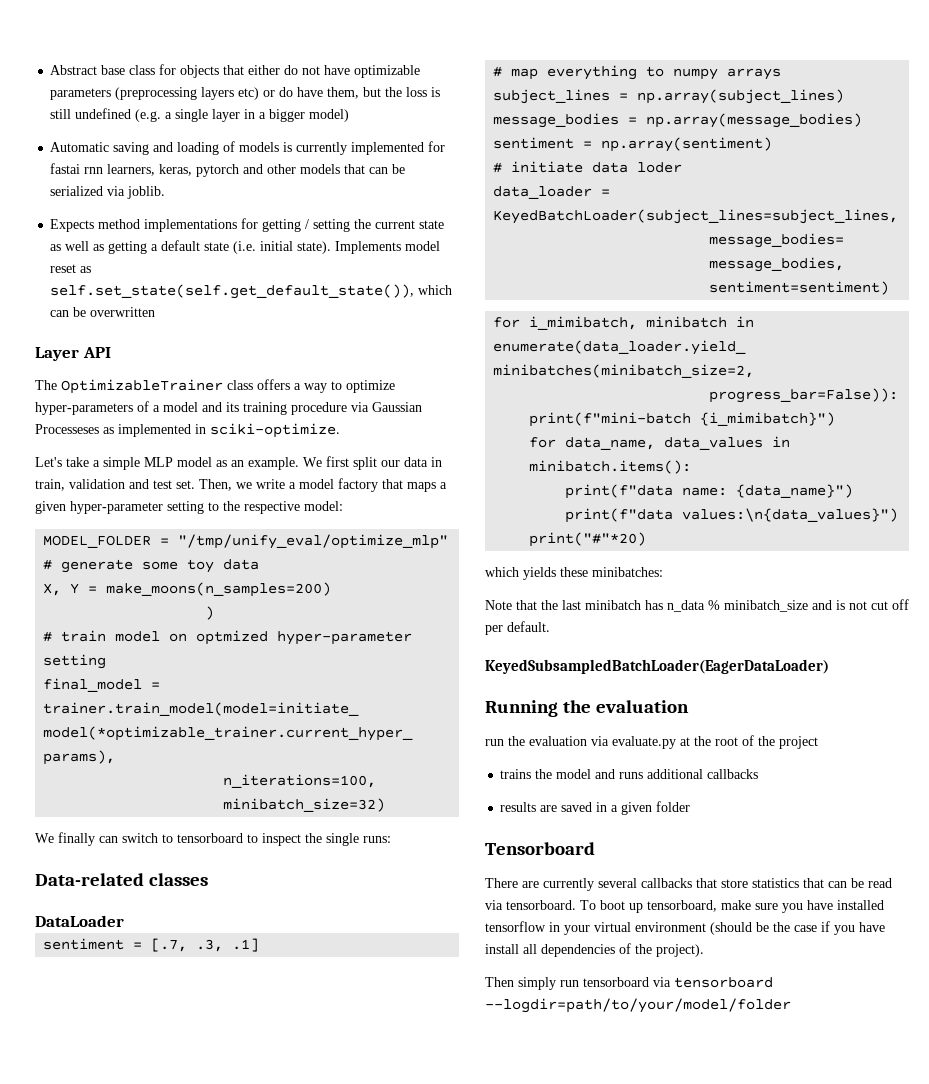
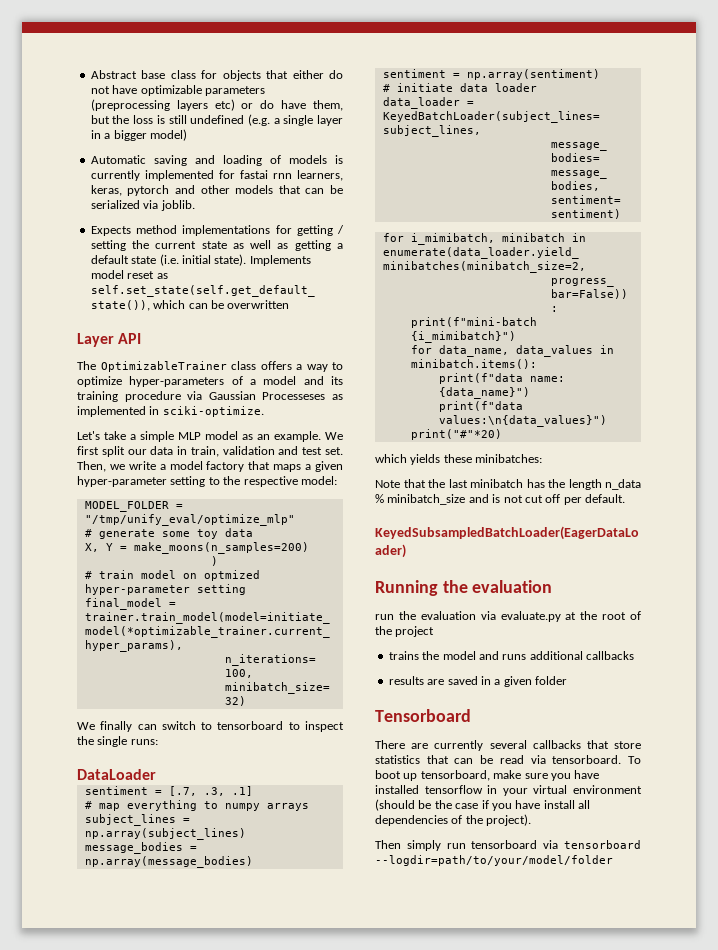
- Data-related classes
- # initiate data loder
+ # initiate data loader
- Note that the last minibatch has n_data % minibatch_size and is not cut off per default.
+ Note that the last minibatch has the length n_data % minibatch_size and is not cut off per default.

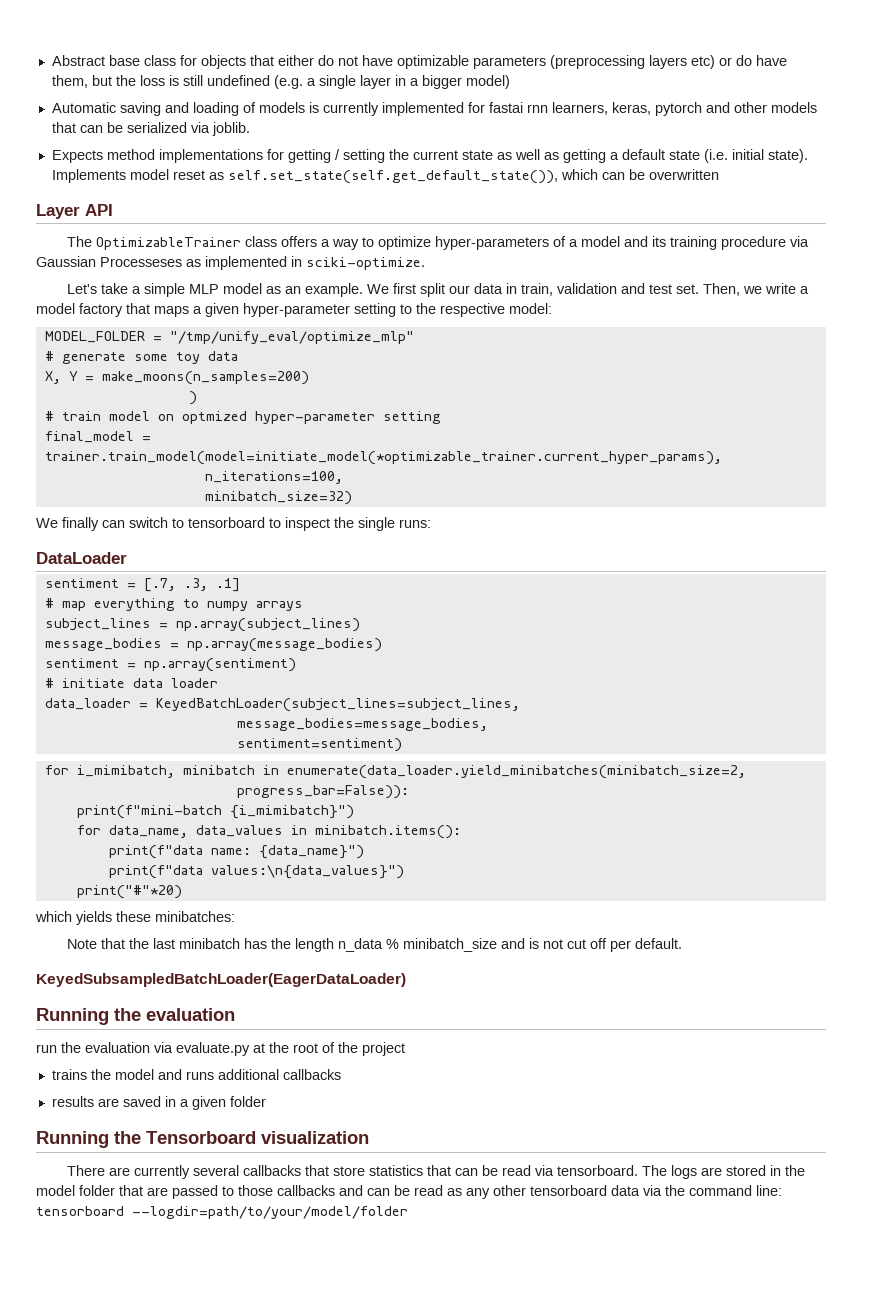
- Tensorboard
+ Running the Tensorboard visualization
- To boot up tensorboard, make sure you have installed tensorflow in your virtual environment (should be the case if you have install all dependencies of the project).
- Then simply run tensorboard via tensorboard --logdir=path/to/your/model/folder
+ The logs are stored in the model folder that are passed to those callbacks and can be read as any other tensorboard data via the command line: tensorboard --logdir=path/to/your/model/folder

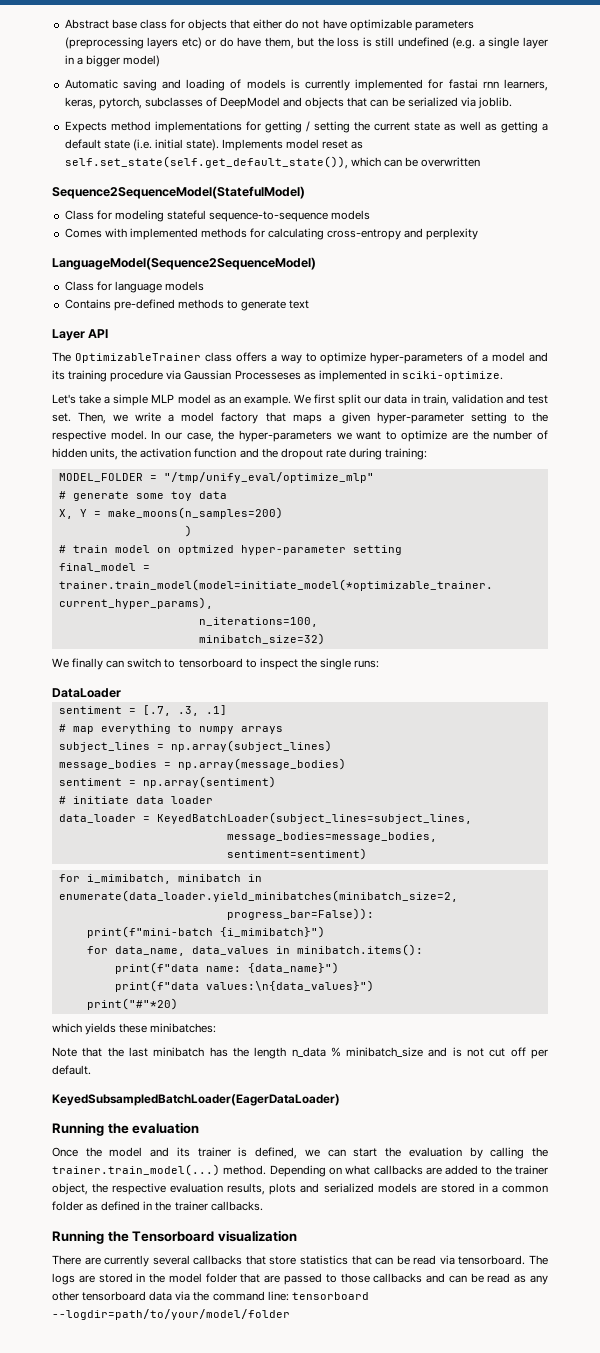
- Automatic saving and loading of models is currently implemented for fastai rnn learners, keras, pytorch and other models that can be serialized via joblib.
+ Automatic saving and loading of models is currently implemented for fastai rnn learners, keras, pytorch, subclasses of DeepModel and objects that can be serialized via joblib.
+ Sequence2SequenceModel(StatefulModel)
+ Class for modeling stateful sequence-to-sequence models
+ Comes with implemented methods for calculating cross-entropy and perplexity
+ LanguageModel(Sequence2SequenceModel)
+ Class for language models
+ Contains pre-defined methods to generate text
- Then, we write a model factory that maps a given hyper-parameter setting to the respective model:
+ Then, we write a model factory that maps a given hyper-parameter setting to the respective model. In our case, the hyper-parameters we want to optimize are the number of hidden units, the activation function and the dropout rate during training:
- run the evaluation via evaluate.py at the root of the project
- trains the model and runs additional callbacks
- results are saved in a given folder
+ Once the model and its trainer is defined, we can start the evaluation by calling the trainer.train_model(...) method. Depending on what callbacks are added to the trainer object, the respective evaluation results, plots and serialized models are stored in a common folder as defined in the trainer callbacks.

